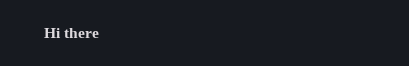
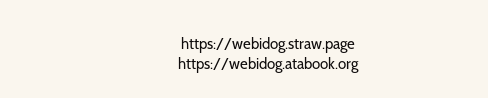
- Hi there
+ https://webidog.straw.page
+ https://webidog.atabook.org

